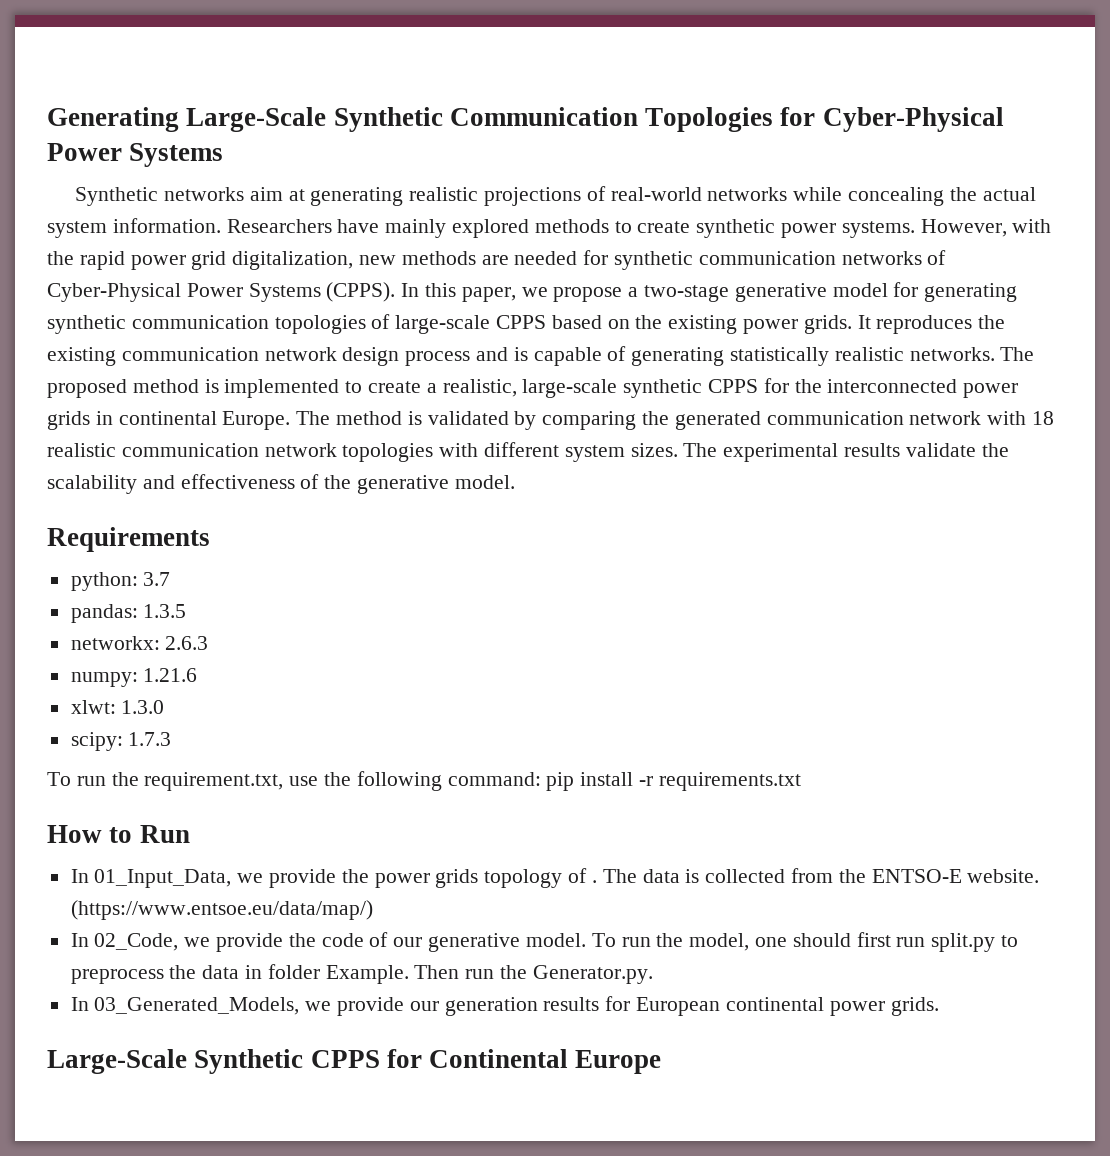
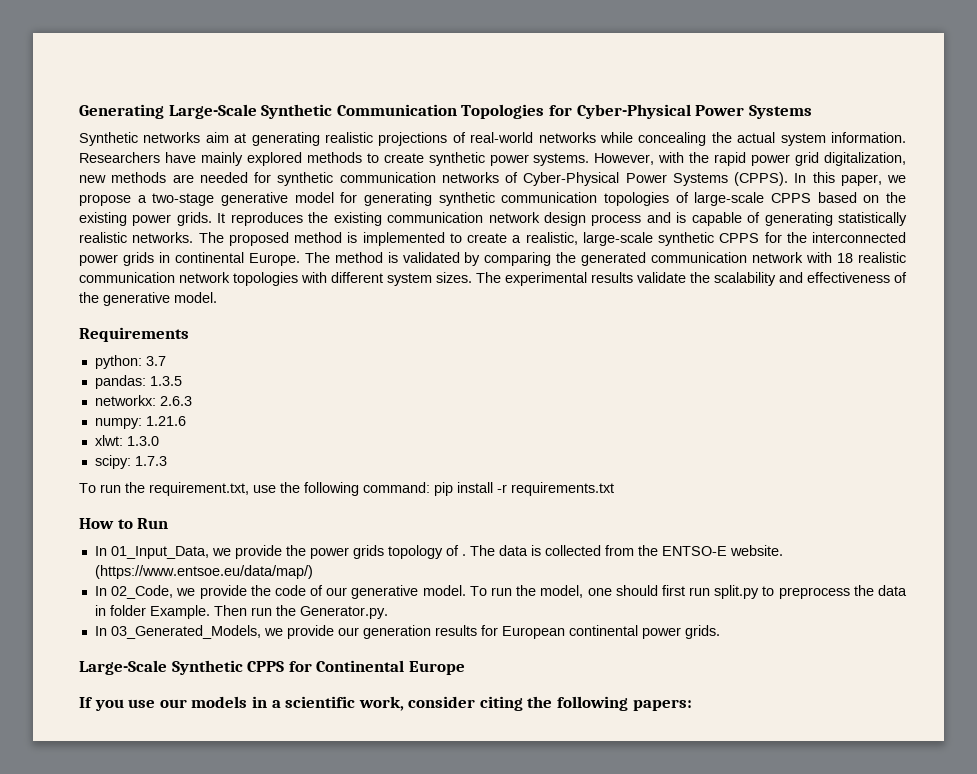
+ If you use our models in a scientific work, consider citing the following papers:

